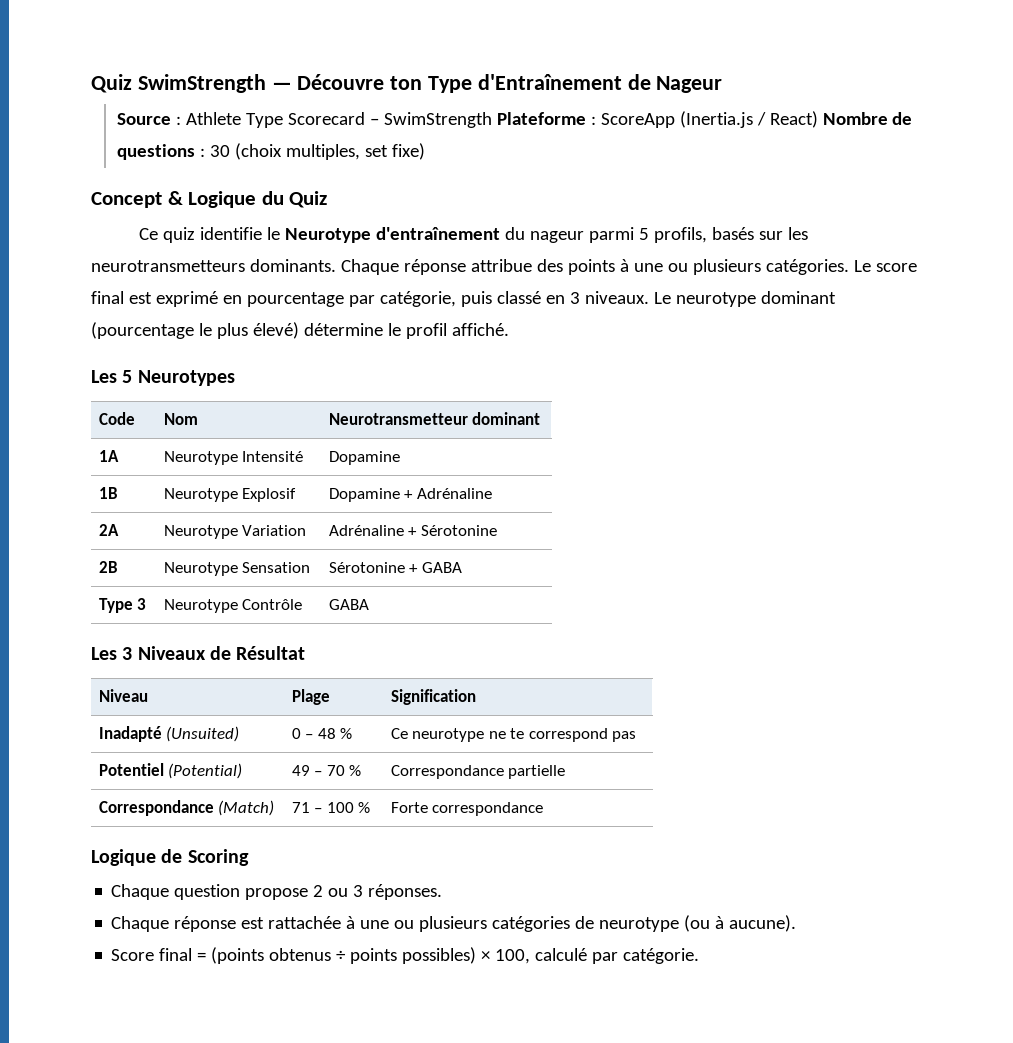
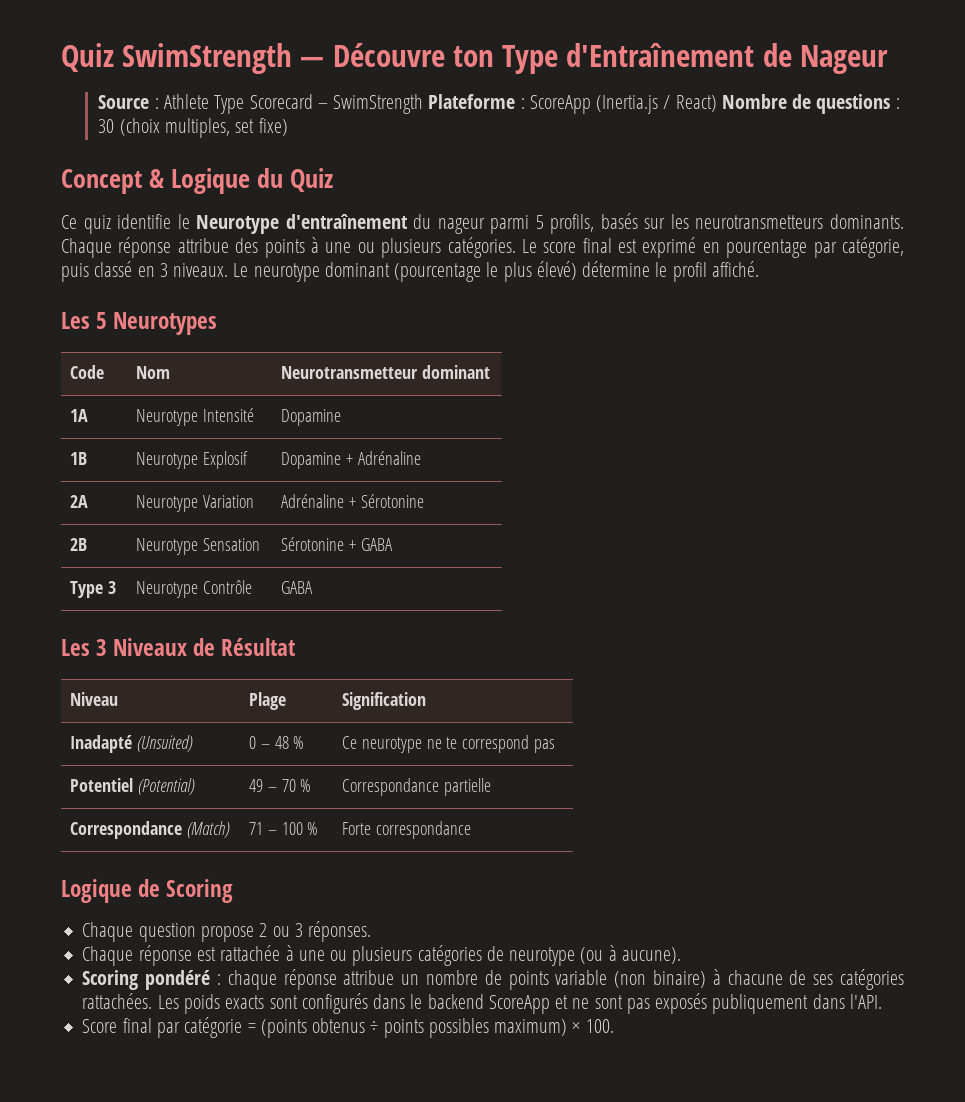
+ Scoring pondéré : chaque réponse attribue un nombre de points variable (non binaire) à chacune de ses catégories rattachées. Les poids exacts sont configurés dans le backend ScoreApp et ne sont pas exposés publiquement dans l'API.
- Score final = (points obtenus ÷ points possibles) × 100, calculé par catégorie.
+ Score final par catégorie = (points obtenus ÷ points possibles maximum) × 100.

